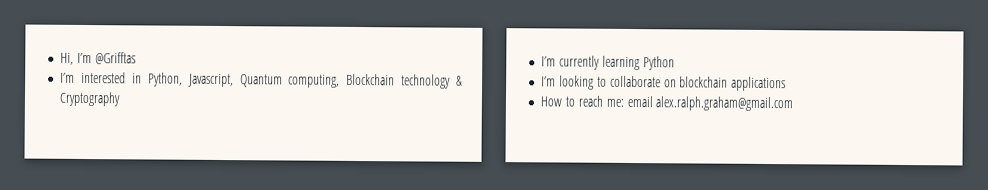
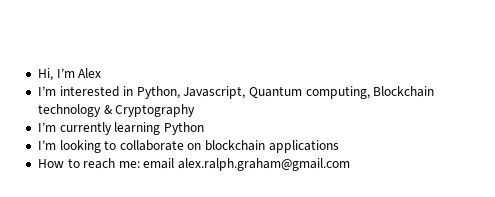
- Hi, I’m @Grifftas
+ Hi, I’m Alex

